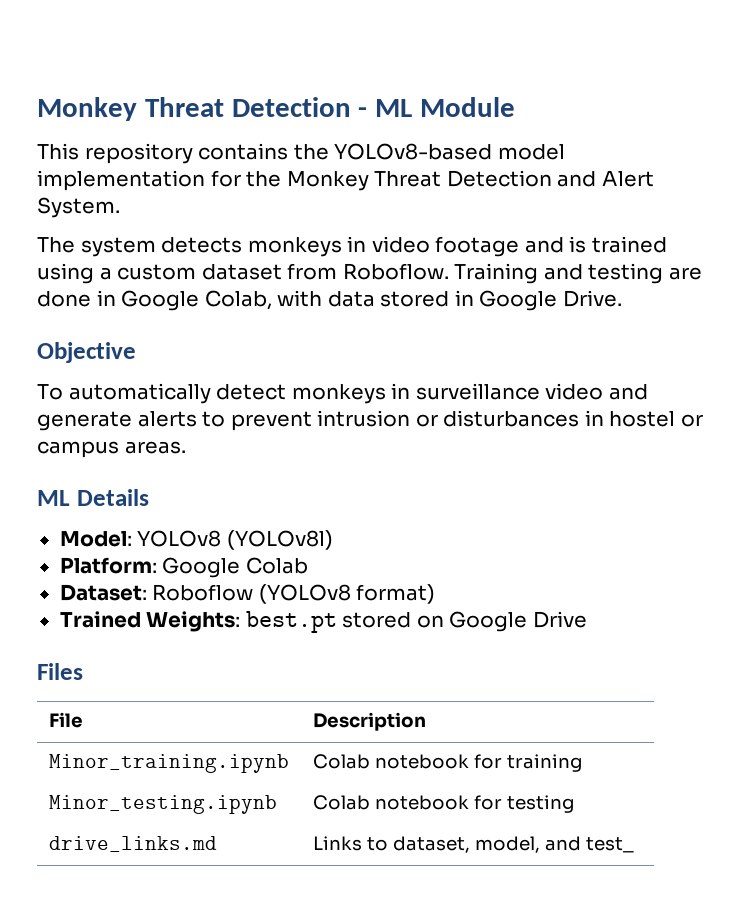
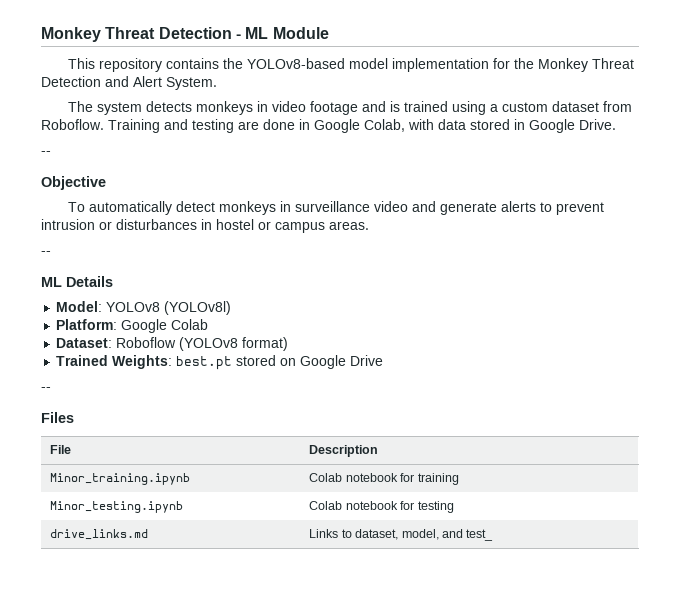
  Training and testing are done in Google Colab, with data stored in Google Drive.
+ --
  To automatically detect monkeys in surveillance video and generate alerts to prevent intrusion or disturbances in hostel or campus areas.
+ --
  Trained Weights: best.pt stored on Google Drive
+ --

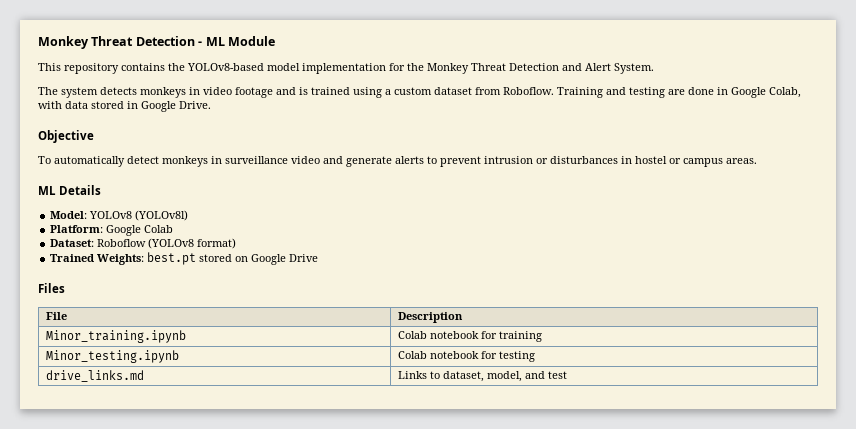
  Training and testing are done in Google Colab, with data stored in Google Drive.
- --
  To automatically detect monkeys in surveillance video and generate alerts to prevent intrusion or disturbances in hostel or campus areas.
- --
  Trained Weights: best.pt stored on Google Drive
- --
- drive_links.md | Links to dataset, model, and test_
+ drive_links.md | Links to dataset, model, and test

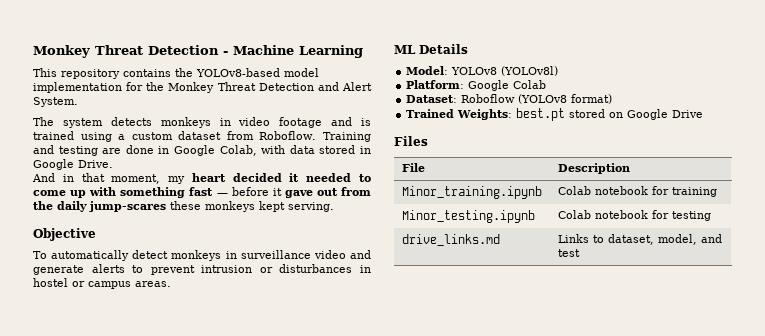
- Monkey Threat Detection - ML Module
+ Monkey Threat Detection - Machine Learning
+ And in that moment, my heart decided it needed to come up with something fast — before it gave out from the daily jump-scares these monkeys kept serving.

